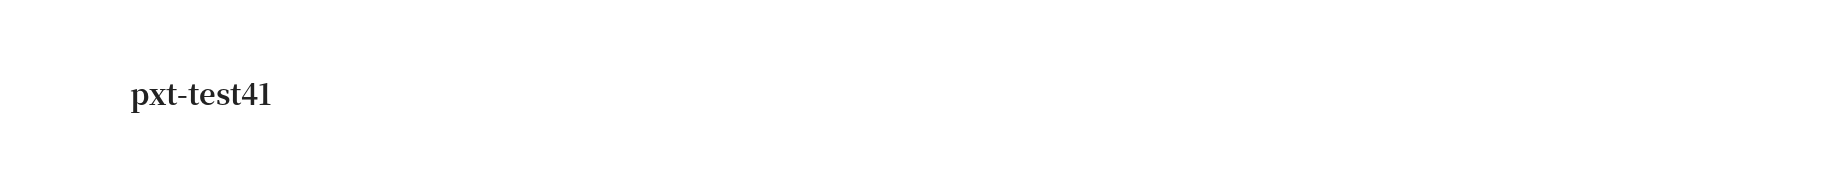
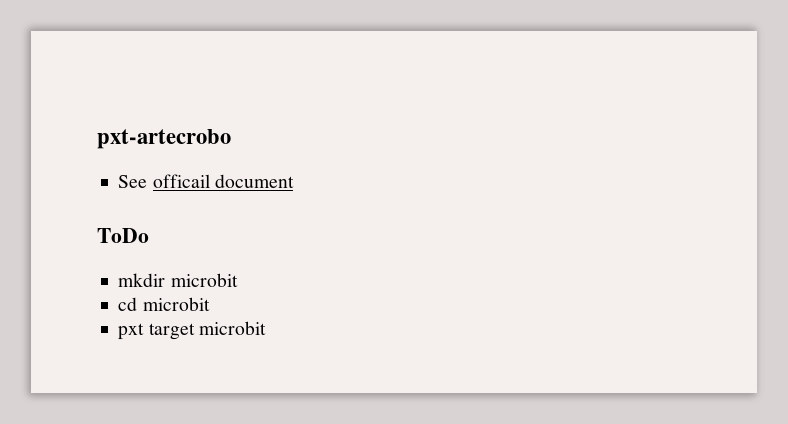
- pxt-test41
+ pxt-artecrobo
+ See officail document
+ ToDo
+ mkdir microbit
+ cd microbit
+ pxt target microbit

